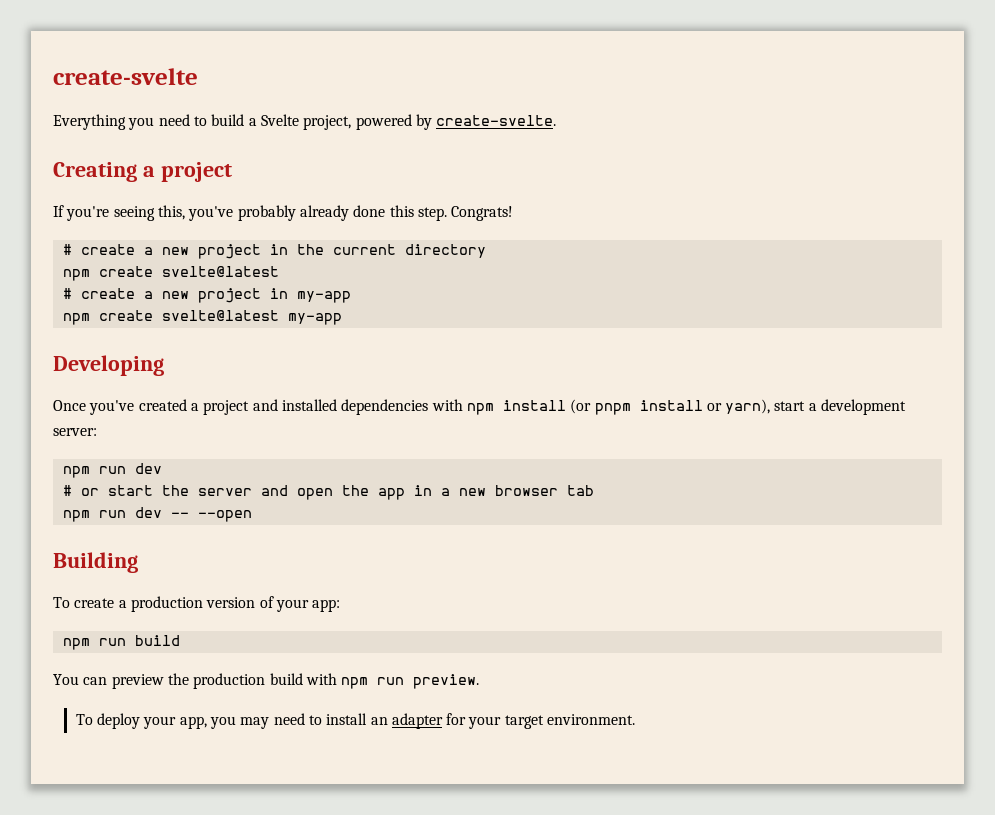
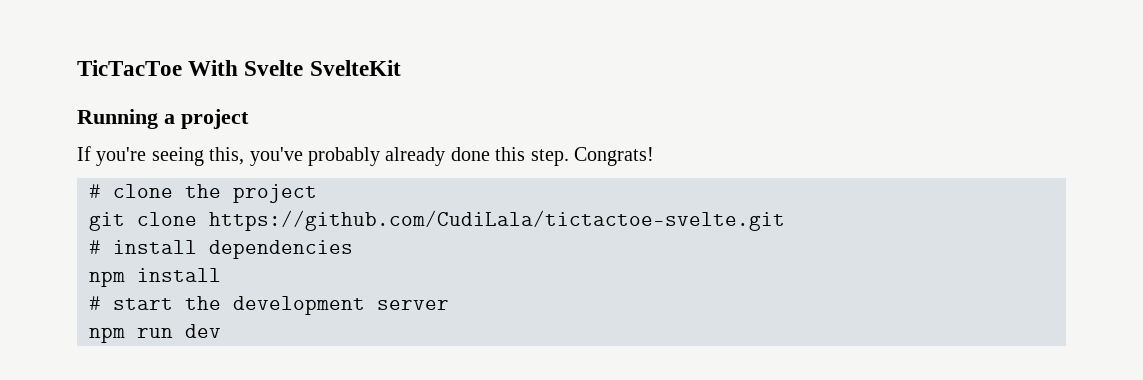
- create-svelte
- Everything you need to build a Svelte project, powered by create-svelte.
- Creating a project
+ TicTacToe With Svelte SvelteKit
+ Running a project
- # create a new project in the current directory
- npm create svelte@latest
- # create a new project in my-app
- npm create svelte@latest my-app
- Developing
- Once you've created a project and installed dependencies with npm install (or pnpm install or yarn), start a development server:
+ # clone the project
+ git clone https://github.com/CudiLala/tictactoe-svelte.git
+ # install dependencies
+ npm install
+ # start the development server
  npm run dev
- # or start the server and open the app in a new browser tab
- npm run dev -- --open
- Building
- To create a production version of your app:
- npm run build
- You can preview the production build with npm run preview.
- To deploy your app, you may need to install an adapter for your target environment.

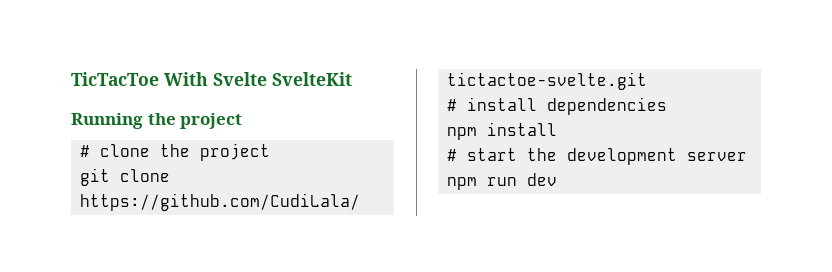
- Running a project
- If you're seeing this, you've probably already done this step. Congrats!
+ Running the project

